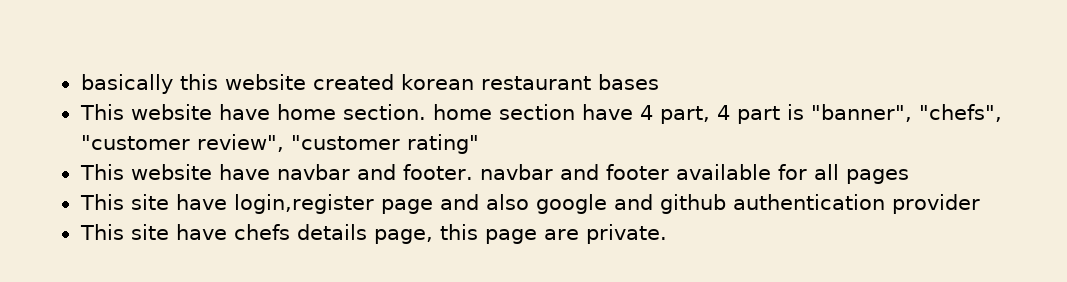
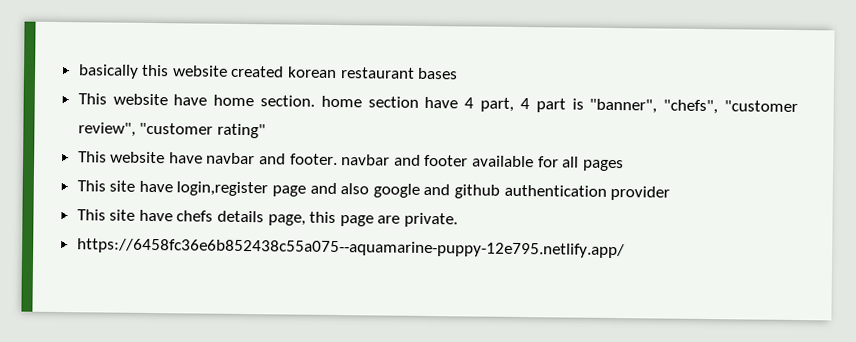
+ https://6458fc36e6b852438c55a075--aquamarine-puppy-12e795.netlify.app/

